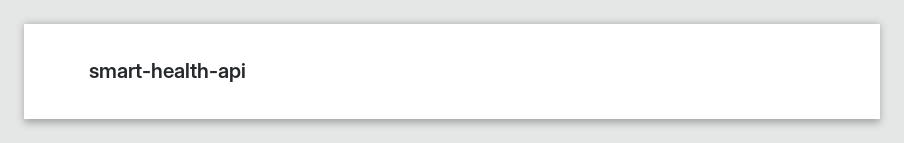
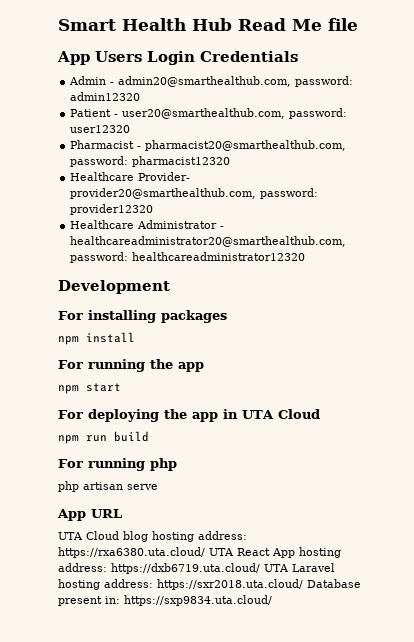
- smart-health-api
+ Smart Health Hub Read Me file
+ App Users Login Credentials
+ Admin - admin20@smarthealthub.com, password: admin12320
+ Patient - user20@smarthealthub.com, password: user12320
+ Pharmacist - pharmacist20@smarthealthub.com, password: pharmacist12320
+ Healthcare Provider- provider20@smarthealthub.com, password: provider12320
+ Healthcare Administrator - healthcareadministrator20@smarthealthub.com, password: healthcareadministrator12320
+ Development
+ For installing packages
+ npm install
+ For running the app
+ npm start
+ For deploying the app in UTA Cloud
+ npm run build
+ For running php
+ php artisan serve
+ App URL
+ UTA Cloud blog hosting address: https://rxa6380.uta.cloud/ UTA React App hosting address: https://dxb6719.uta.cloud/ UTA Laravel hosting address: https://sxr2018.uta.cloud/ Database present in: https://sxp9834.uta.cloud/

